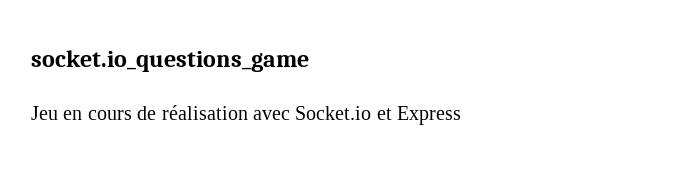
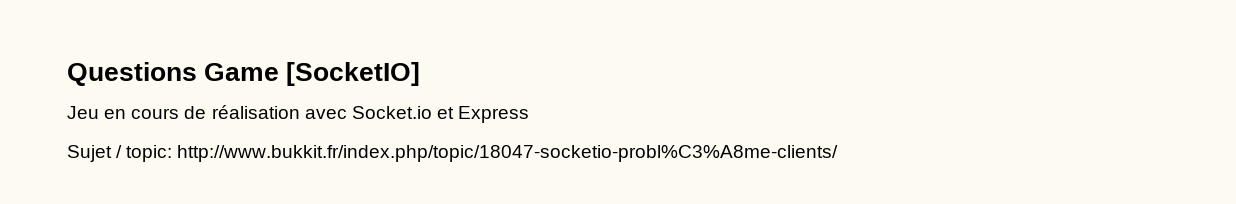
- socket.io_questions_game
+ Questions Game [SocketIO]
+ Sujet / topic: http://www.bukkit.fr/index.php/topic/18047-socketio-probl%C3%A8me-clients/

